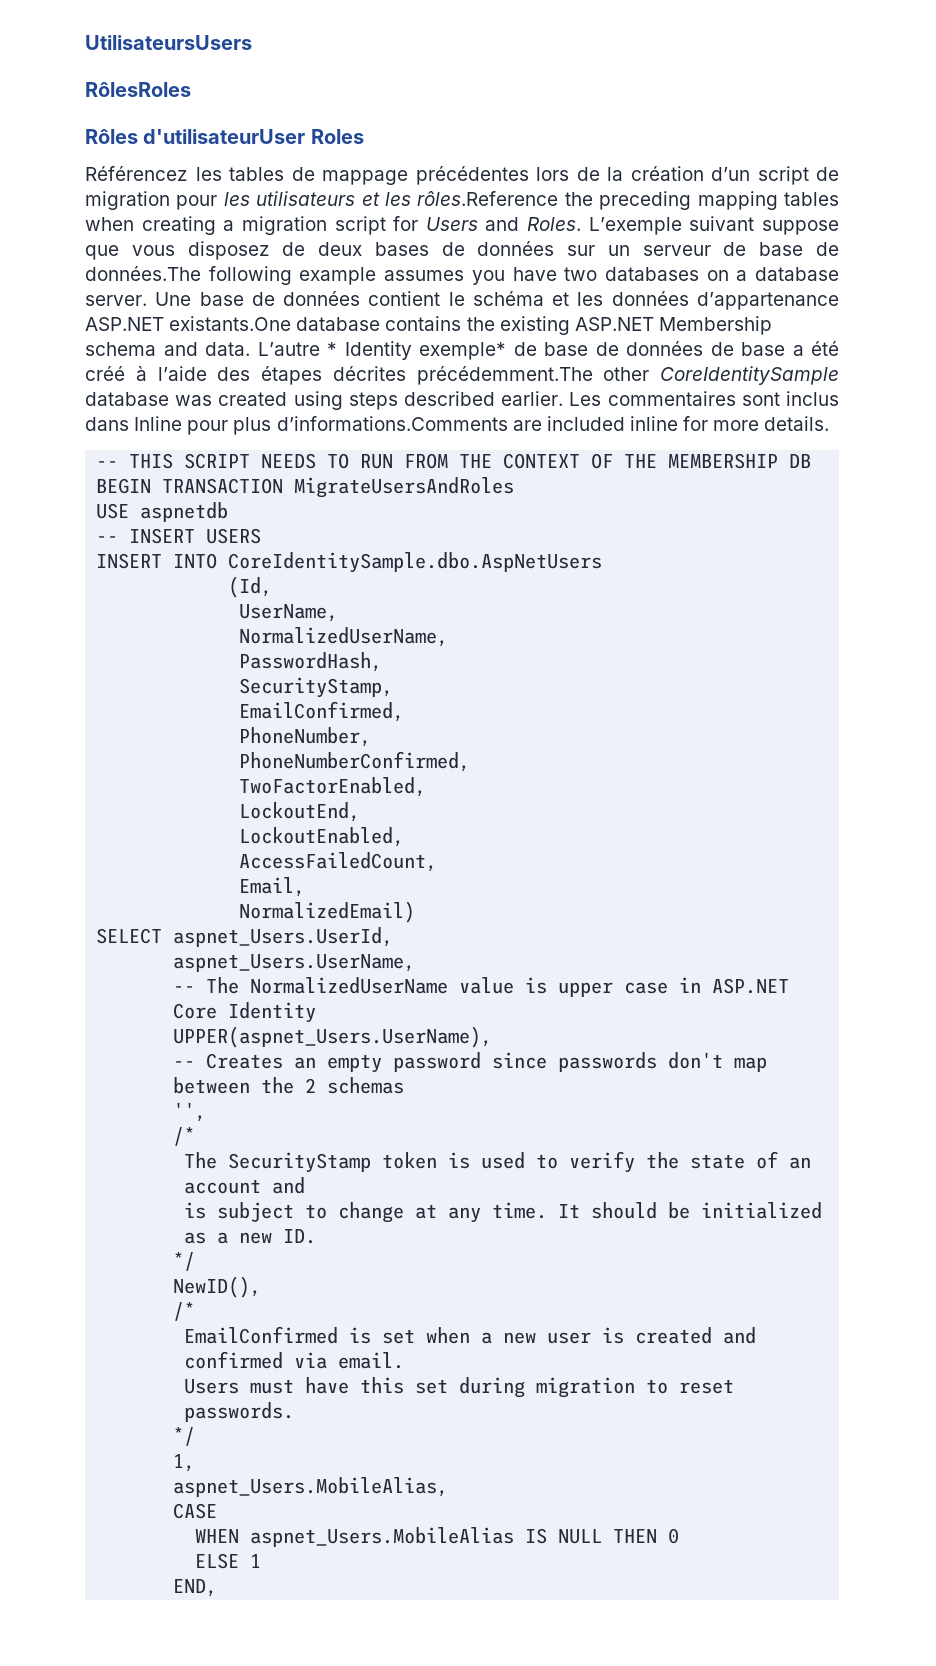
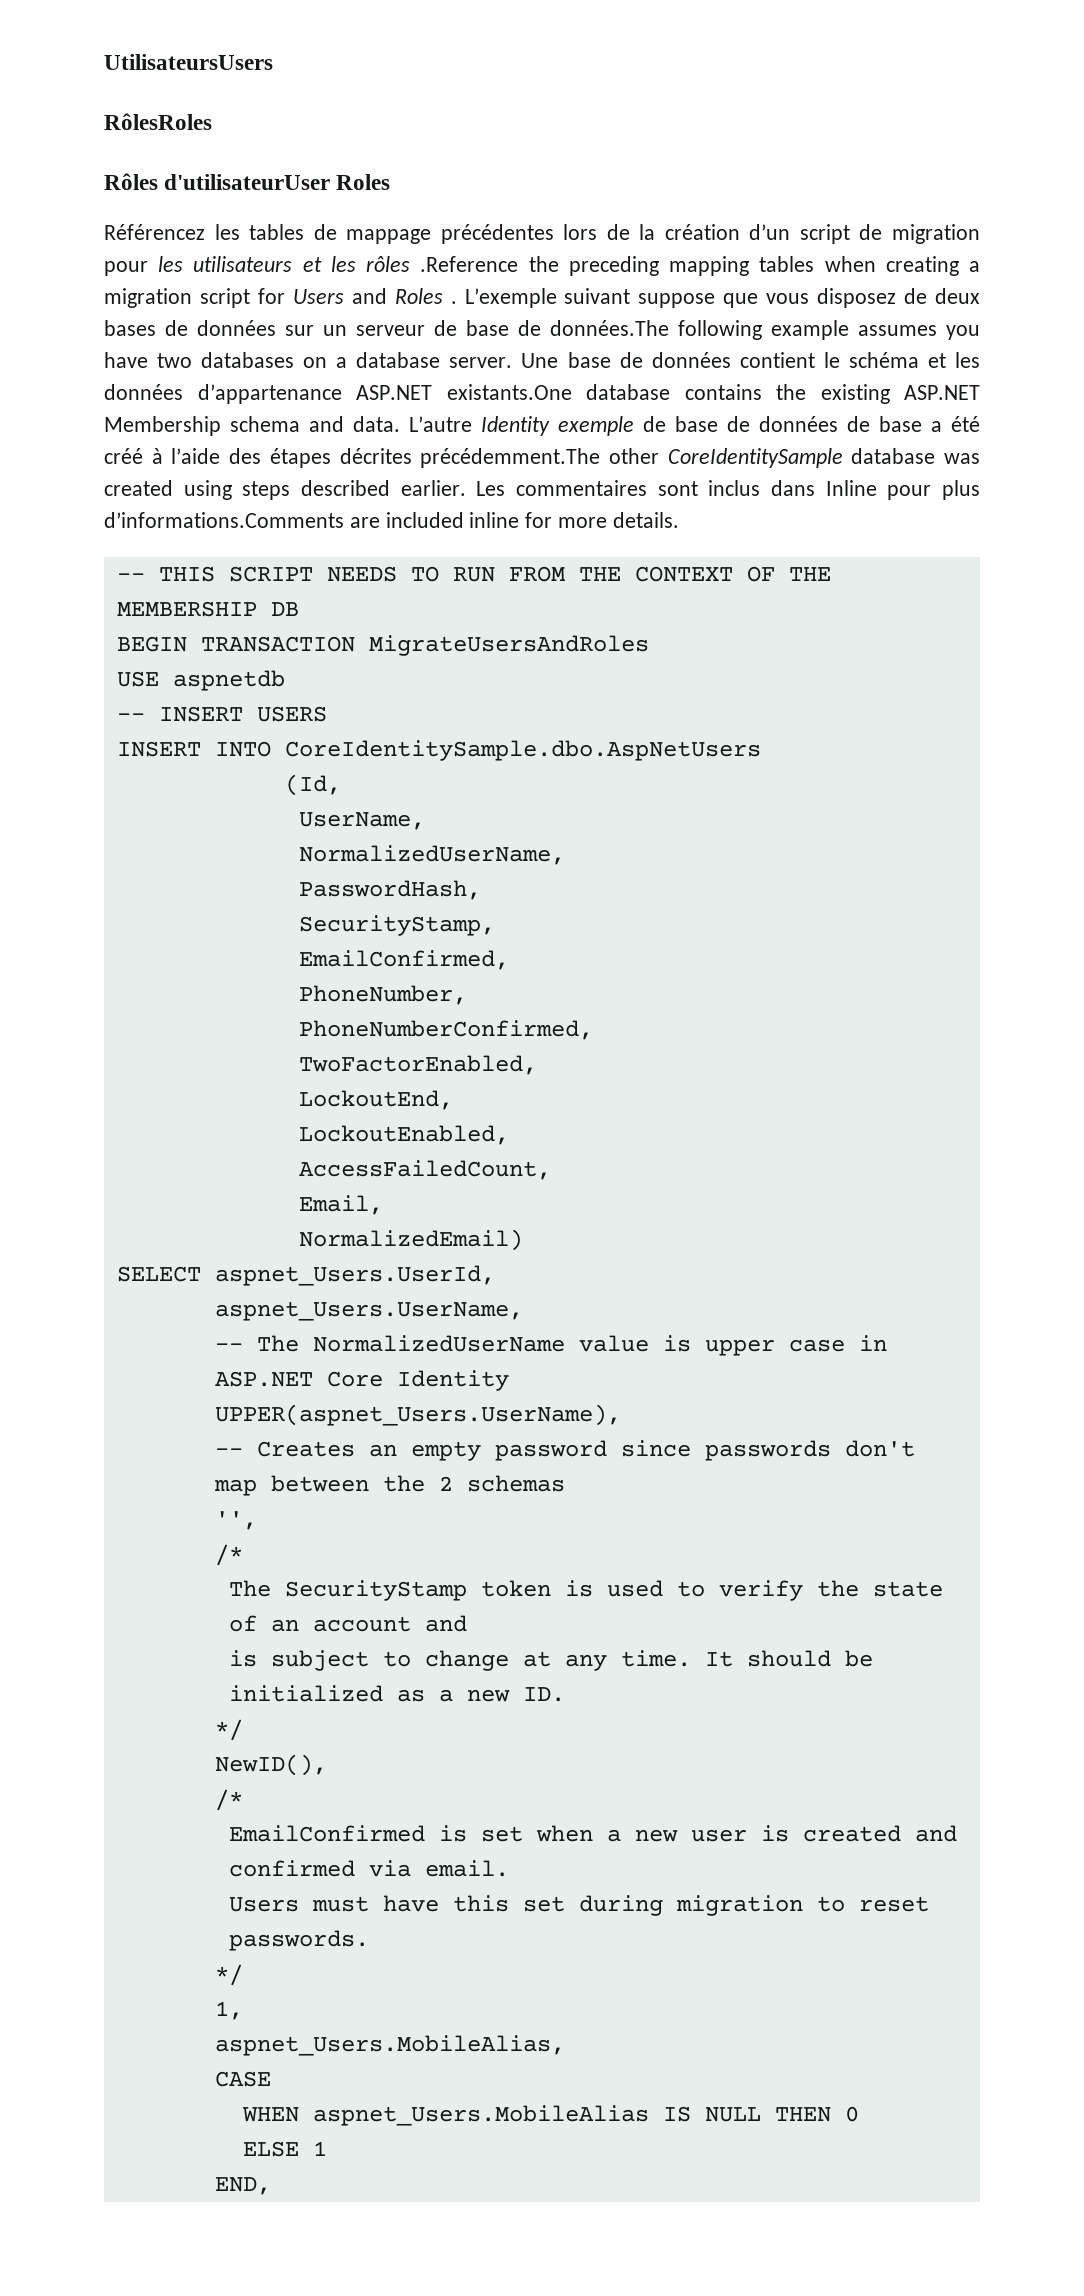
- Référencez les tables de mappage précédentes lors de la création d’un script de migration pour les utilisateurs et les rôles.Reference the preceding mapping tables when creating a migration script for Users and Roles.
+ Référencez les tables de mappage précédentes lors de la création d’un script de migration pour les utilisateurs et les rôles .Reference the preceding mapping tables when creating a migration script for Users and Roles .
- L’autre * Identity exemple* de base de données de base a été créé à l’aide des étapes décrites précédemment.The other CoreIdentitySample database was created using steps described earlier.
+ L’autre Identity exemple de base de données de base a été créé à l’aide des étapes décrites précédemment.The other CoreIdentitySample database was created using steps described earlier.

